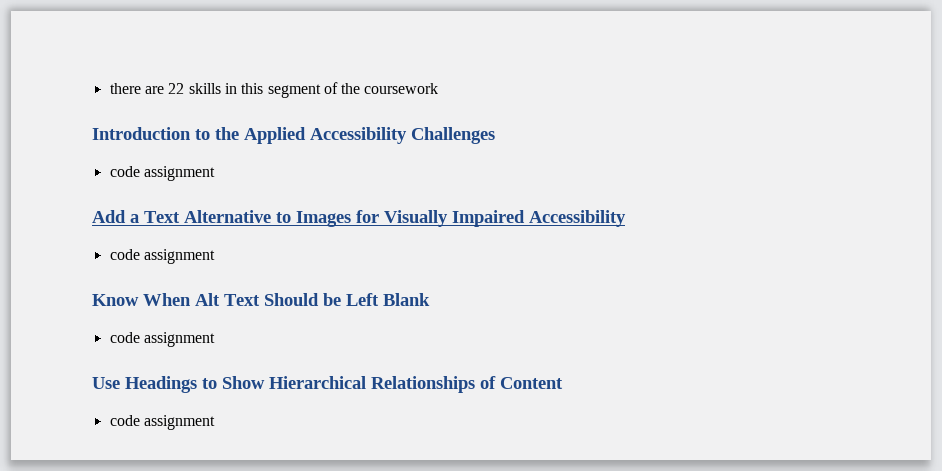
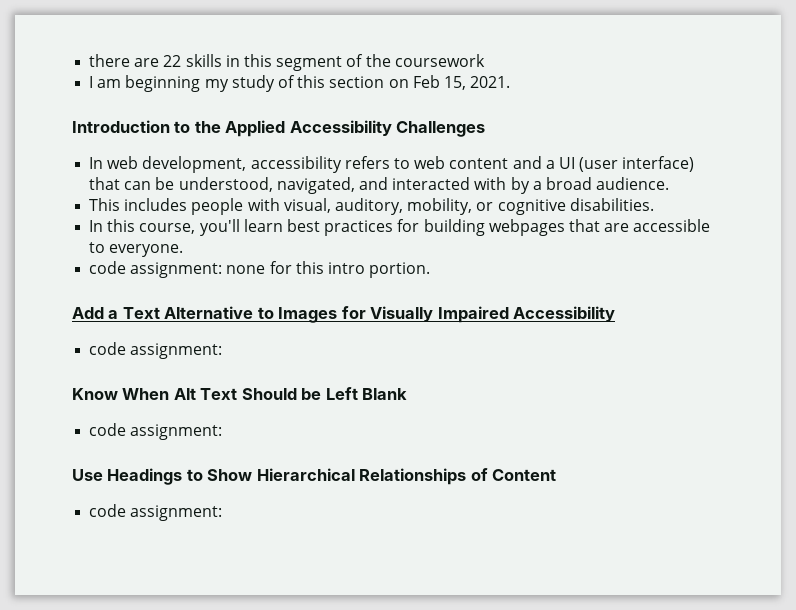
+ I am beginning my study of this section on Feb 15, 2021.
  Introduction to the Applied Accessibility Challenges
- code assignment
+ In web development, accessibility refers to web content and a UI (user interface) that can be understood, navigated, and interacted with by a broad audience.
+ This includes people with visual, auditory, mobility, or cognitive disabilities.
+ In this course, you'll learn best practices for building webpages that are accessible to everyone.
+ code assignment: none for this intro portion.
  Add a Text Alternative to Images for Visually Impaired Accessibility
- code assignment
+ code assignment:
  Know When Alt Text Should be Left Blank
- code assignment
+ code assignment:
  Use Headings to Show Hierarchical Relationships of Content
- code assignment
+ code assignment:

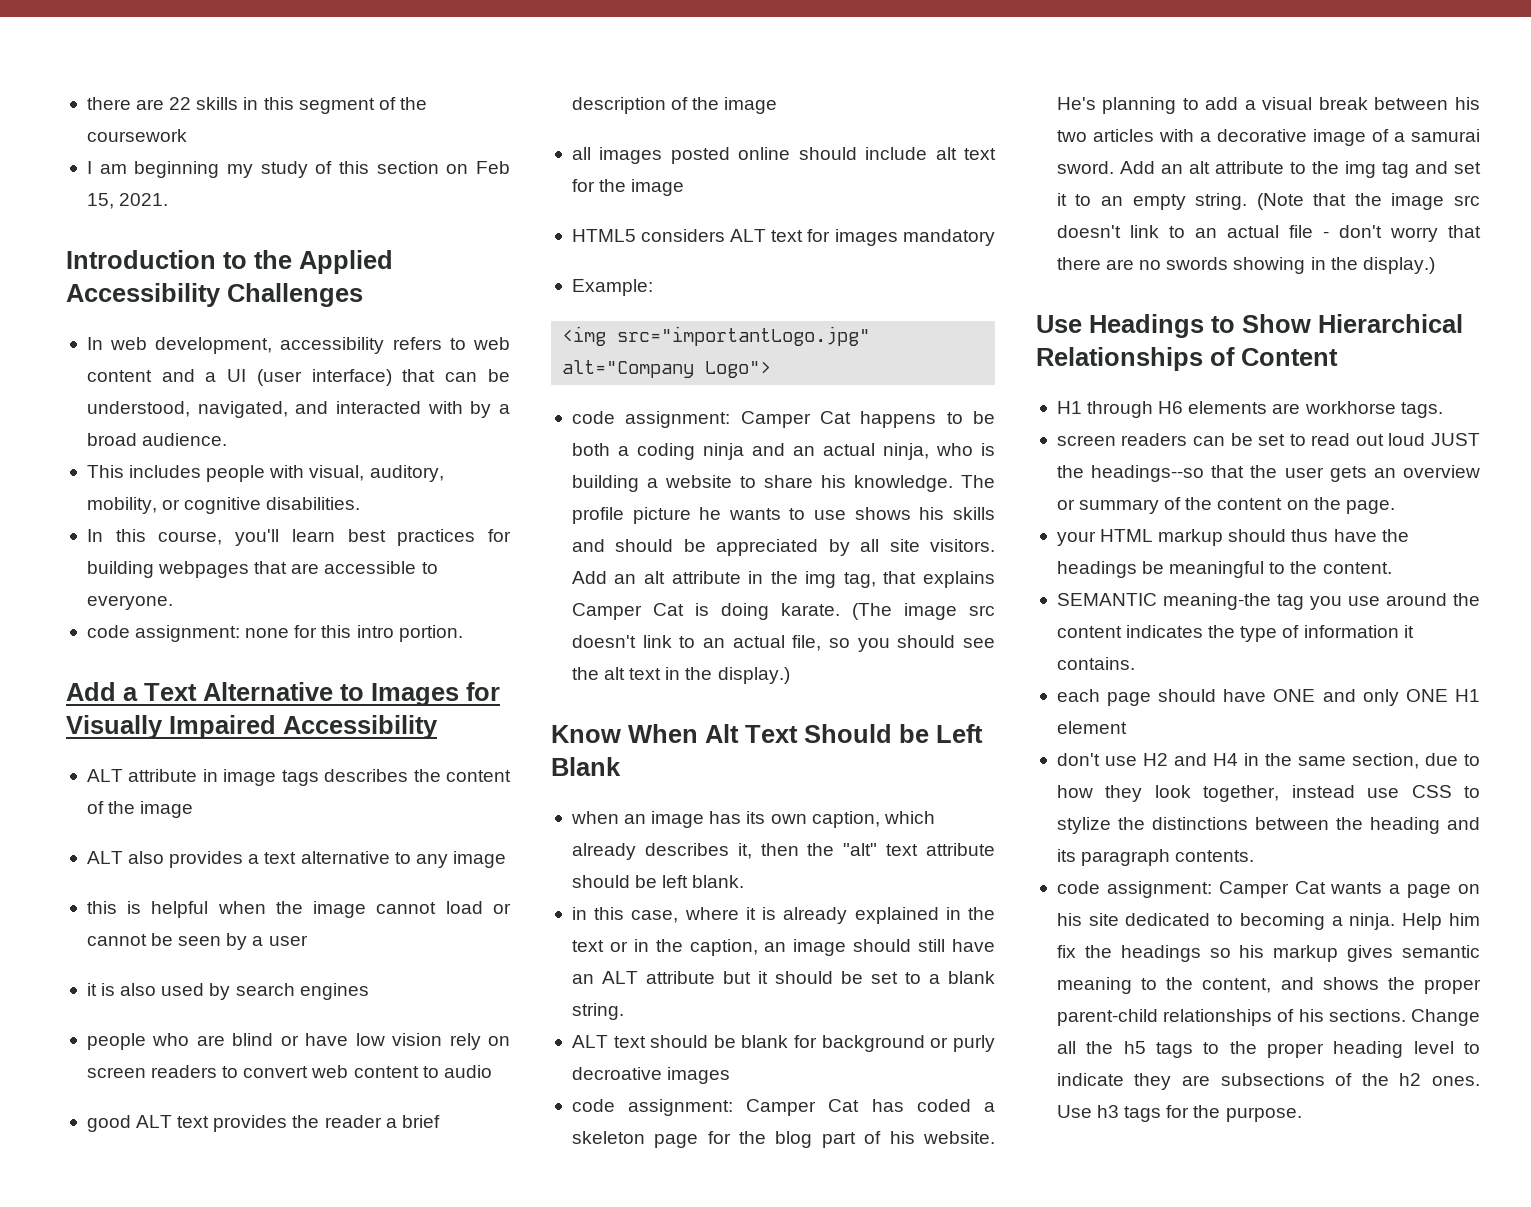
  Add a Text Alternative to Images for Visually Impaired Accessibility
- code assignment:
+ ALT attribute in image tags describes the content of the image
+ ALT also provides a text alternative to any image
+ this is helpful when the image cannot load or cannot be seen by a user
+ it is also used by search engines
+ people who are blind or have low vision rely on screen readers to convert web content to audio
+ good ALT text provides the reader a brief description of the image
+ all images posted online should include alt text for the image
+ HTML5 considers ALT text for images mandatory
+ Example:
+ <img src="importantLogo.jpg" alt="Company Logo">
+ code assignment: Camper Cat happens to be both a coding ninja and an actual ninja, who is building a website to share his knowledge. The profile picture he wants to use shows his skills and should be appreciated by all site visitors. Add an alt attribute in the img tag, that explains Camper Cat is doing karate. (The image src doesn't link to an actual file, so you should see the alt text in the display.)
  Know When Alt Text Should be Left Blank
- code assignment:
+ when an image has its own caption, which already describes it, then the "alt" text attribute should be left blank.
+ in this case, where it is already explained in the text or in the caption, an image should still have an ALT attribute but it should be set to a blank string.
+ ALT text should be blank for background or purly decroative images
+ code assignment: Camper Cat has coded a skeleton page for the blog part of his website. He's planning to add a visual break between his two articles with a decorative image of a samurai sword. Add an alt attribute to the img tag and set it to an empty string. (Note that the image src doesn't link to an actual file - don't worry that there are no swords showing in the display.)
  Use Headings to Show Hierarchical Relationships of Content
- code assignment:
+ H1 through H6 elements are workhorse tags.
+ screen readers can be set to read out loud JUST the headings--so that the user gets an overview or summary of the content on the page.
+ your HTML markup should thus have the headings be meaningful to the content.
+ SEMANTIC meaning-the tag you use around the content indicates the type of information it contains.
+ each page should have ONE and only ONE H1 element
+ don't use H2 and H4 in the same section, due to how they look together, instead use CSS to stylize the distinctions between the heading and its paragraph contents.
+ code assignment: Camper Cat wants a page on his site dedicated to becoming a ninja. Help him fix the headings so his markup gives semantic meaning to the content, and shows the proper parent-child relationships of his sections. Change all the h5 tags to the proper heading level to indicate they are subsections of the h2 ones. Use h3 tags for the purpose.

